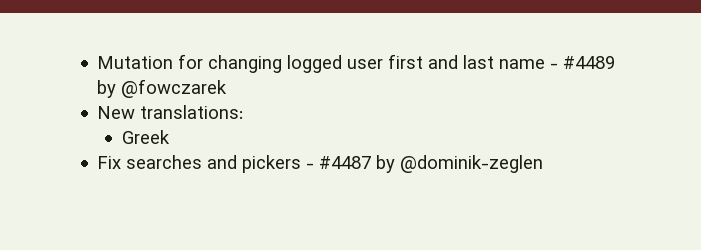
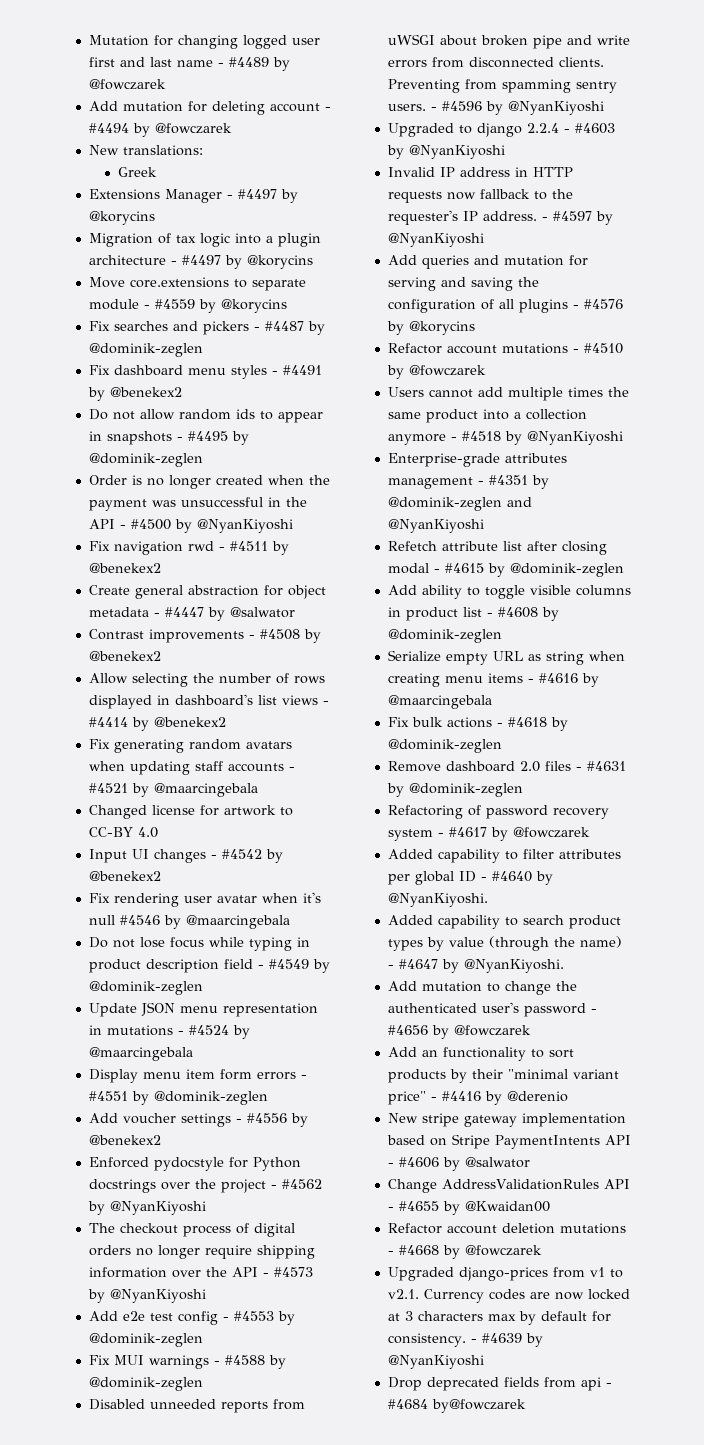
+ Add mutation for deleting account - #4494 by @fowczarek
  New translations:
  Greek
+ Extensions Manager - #4497 by @korycins
+ Migration of tax logic into a plugin architecture - #4497 by @korycins
+ Move core.extensions to separate module - #4559 by @korycins
+ Fix dashboard menu styles - #4491 by @benekex2
+ Do not allow random ids to appear in snapshots - #4495 by @dominik-zeglen
+ Order is no longer created when the payment was unsuccessful in the API - #4500 by @NyanKiyoshi
+ Fix navigation rwd - #4511 by @benekex2
+ Create general abstraction for object metadata - #4447 by @salwator
+ Contrast improvements - #4508 by @benekex2
+ Allow selecting the number of rows displayed in dashboard's list views - #4414 by @benekex2
+ Fix generating random avatars when updating staff accounts - #4521 by @maarcingebala
+ Changed license for artwork to CC-BY 4.0
+ Input UI changes - #4542 by @benekex2
+ Fix rendering user avatar when it's null #4546 by @maarcingebala
+ Do not lose focus while typing in product description field - #4549 by @dominik-zeglen
+ Update JSON menu representation in mutations - #4524 by @maarcingebala
+ Display menu item form errors - #4551 by @dominik-zeglen
+ Add voucher settings - #4556 by @benekex2
+ Enforced pydocstyle for Python docstrings over the project - #4562 by @NyanKiyoshi
+ The checkout process of digital orders no longer require shipping information over the API - #4573 by @NyanKiyoshi
+ Add e2e test config - #4553 by @dominik-zeglen
+ Fix MUI warnings - #4588 by @dominik-zeglen
+ Disabled unneeded reports from uWSGI about broken pipe and write errors from disconnected clients. Preventing from spamming sentry users. - #4596 by @NyanKiyoshi
+ Upgraded to django 2.2.4 - #4603 by @NyanKiyoshi
+ Invalid IP address in HTTP requests now fallback to the requester's IP address. - #4597 by @NyanKiyoshi
+ Add queries and mutation for serving and saving the configuration of all plugins - #4576 by @korycins
+ Refactor account mutations - #4510 by @fowczarek
+ Users cannot add multiple times the same product into a collection anymore - #4518 by @NyanKiyoshi
+ Enterprise-grade attributes management - #4351 by @dominik-zeglen and @NyanKiyoshi
+ Refetch attribute list after closing modal - #4615 by @dominik-zeglen
+ Add ability to toggle visible columns in product list - #4608 by @dominik-zeglen
+ Serialize empty URL as string when creating menu items - #4616 by @maarcingebala
+ Fix bulk actions - #4618 by @dominik-zeglen
+ Remove dashboard 2.0 files - #4631 by @dominik-zeglen
+ Refactoring of password recovery system - #4617 by @fowczarek
+ Added capability to filter attributes per global ID - #4640 by @NyanKiyoshi.
+ Added capability to search product types by value (through the name) - #4647 by @NyanKiyoshi.
+ Add mutation to change the authenticated user's password - #4656 by @fowczarek
+ Add an functionality to sort products by their "minimal variant price" - #4416 by @derenio
+ New stripe gateway implementation based on Stripe PaymentIntents API - #4606 by @salwator
+ Change AddressValidationRules API - #4655 by @Kwaidan00
+ Refactor account deletion mutations - #4668 by @fowczarek
+ Upgraded django-prices from v1 to v2.1. Currency codes are now locked at 3 characters max by default for consistency. - #4639 by @NyanKiyoshi
+ Drop deprecated fields from api - #4684 by@fowczarek

